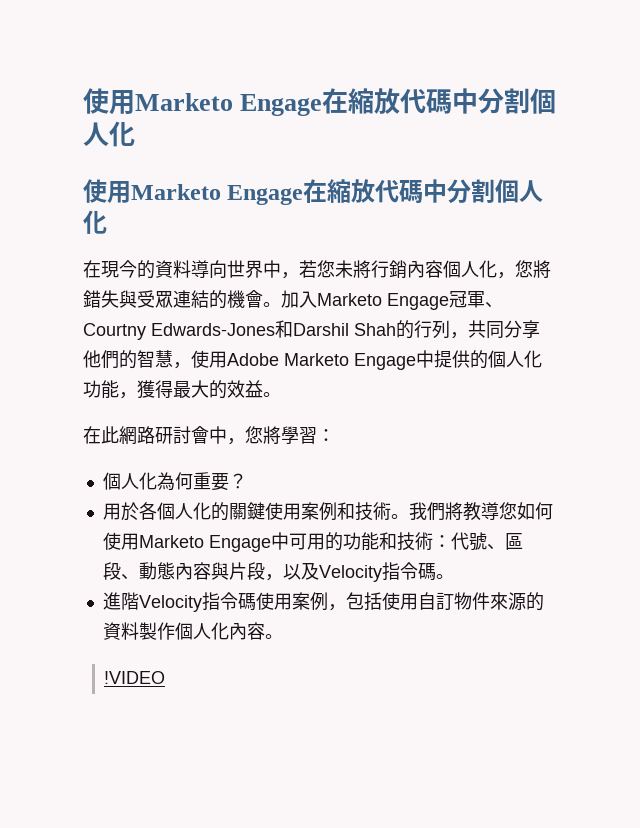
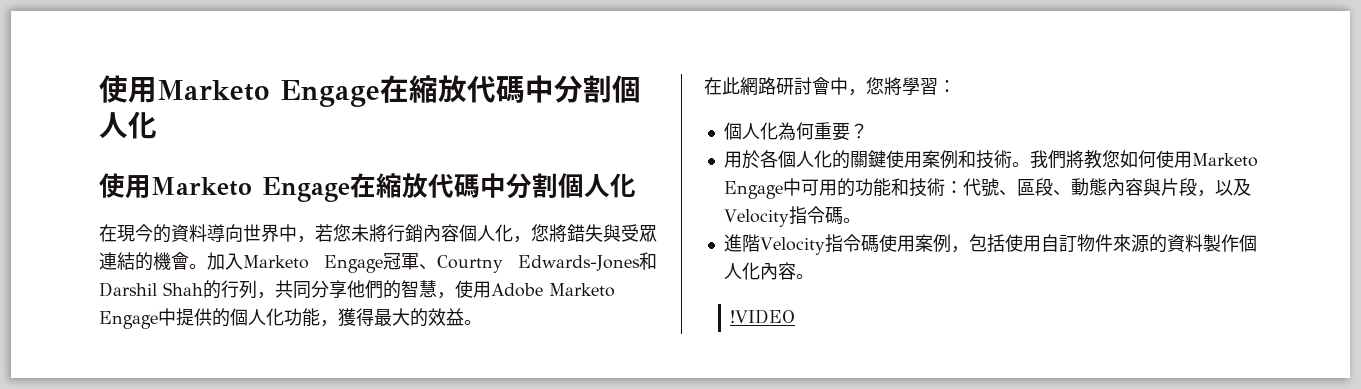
- 我們將教導您如何使用Marketo Engage中可用的功能和技術：代號、區段、動態內容與片段，以及Velocity指令碼。
+ 我們將教您如何使用Marketo Engage中可用的功能和技術：代號、區段、動態內容與片段，以及Velocity指令碼。

